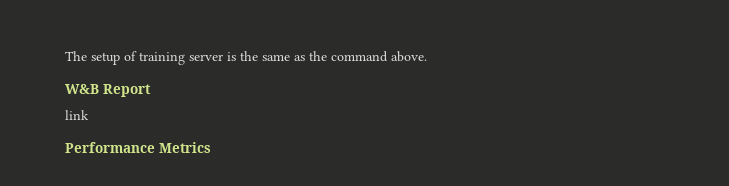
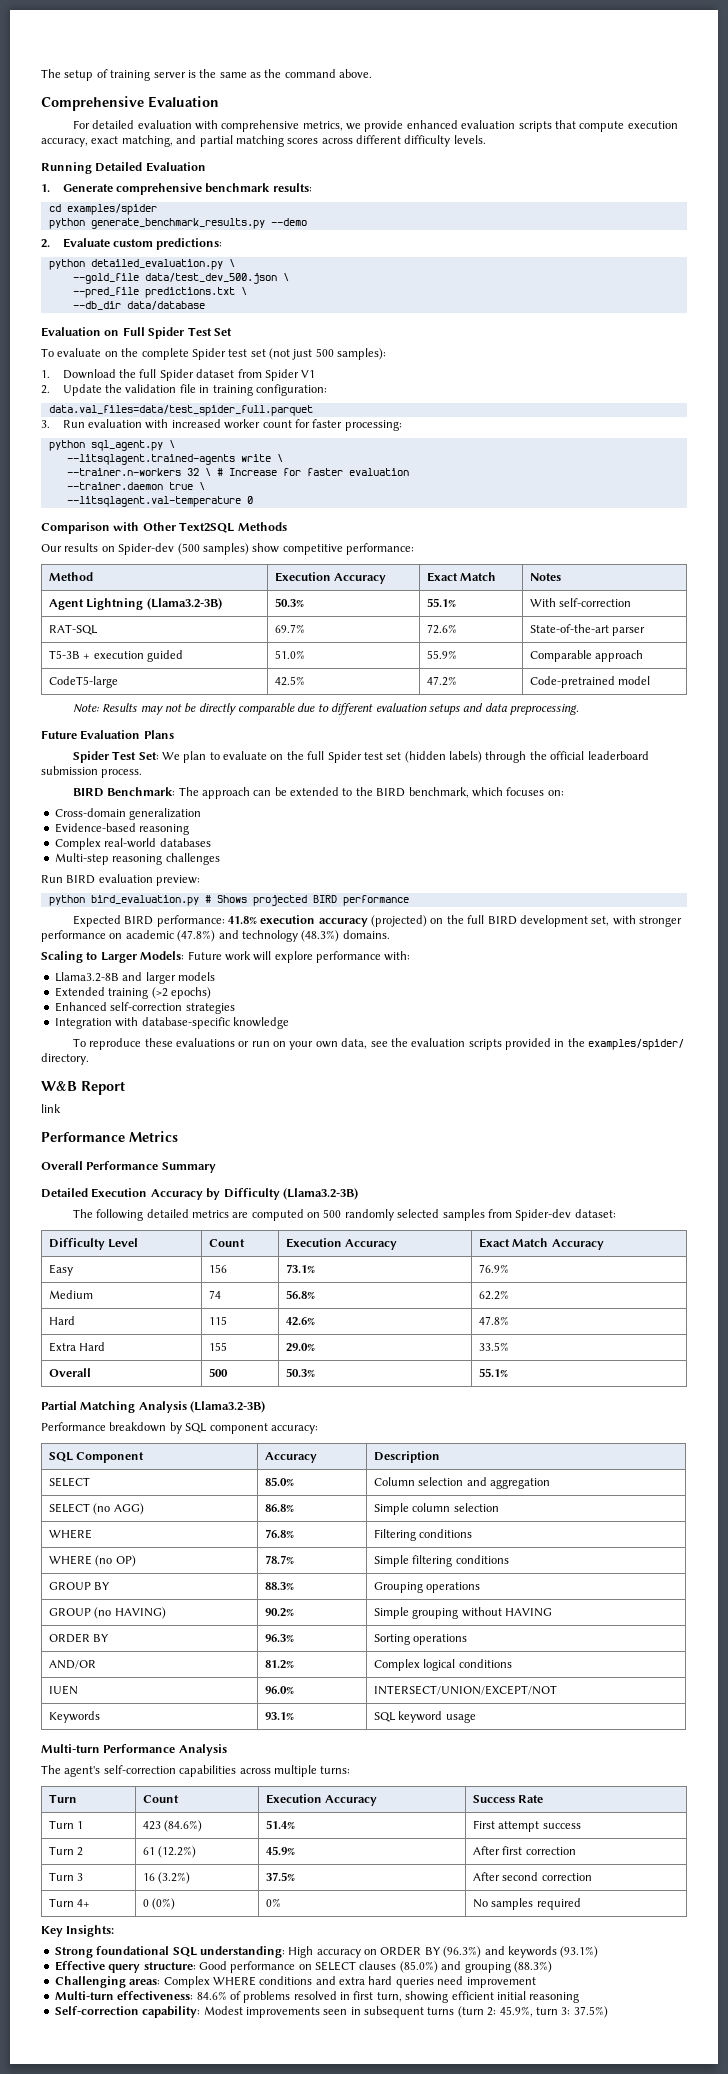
+ Comprehensive Evaluation
+ For detailed evaluation with comprehensive metrics, we provide enhanced evaluation scripts that compute execution accuracy, exact matching, and partial matching scores across different difficulty levels.
+ Running Detailed Evaluation
+ 1. Generate comprehensive benchmark results:
+ cd examples/spider
+ python generate_benchmark_results.py --demo
+ 2. Evaluate custom predictions:
+ python detailed_evaluation.py \
+ --gold_file data/test_dev_500.json \
+ --pred_file predictions.txt \
+ --db_dir data/database
+ Evaluation on Full Spider Test Set
+ To evaluate on the complete Spider test set (not just 500 samples):
+ 1. Download the full Spider dataset from Spider V1
+ 2. Update the validation file in training configuration:
+ data.val_files=data/test_spider_full.parquet
+ 3. Run evaluation with increased worker count for faster processing:
+ python sql_agent.py \
+ --litsqlagent.trained-agents write \
+ --trainer.n-workers 32 \ # Increase for faster evaluation
+ --trainer.daemon true \
+ --litsqlagent.val-temperature 0
+ Comparison with Other Text2SQL Methods
+ Our results on Spider-dev (500 samples) show competitive performance:
+ Method | Execution Accuracy | Exact Match | Notes
+ Agent Lightning (Llama3.2-3B) | 50.3% | 55.1% | With self-correction
+ RAT-SQL | 69.7% | 72.6% | State-of-the-art parser
+ T5-3B + execution guided | 51.0% | 55.9% | Comparable approach
+ CodeT5-large | 42.5% | 47.2% | Code-pretrained model
+ Note: Results may not be directly comparable due to different evaluation setups and data preprocessing.
+ Future Evaluation Plans
+ Spider Test Set: We plan to evaluate on the full Spider test set (hidden labels) through the official leaderboard submission process.
+ BIRD Benchmark: The approach can be extended to the BIRD benchmark, which focuses on:
+ Cross-domain generalization
+ Evidence-based reasoning
+ Complex real-world databases
+ Multi-step reasoning challenges
+ Run BIRD evaluation preview:
+ python bird_evaluation.py # Shows projected BIRD performance
+ Expected BIRD performance: 41.8% execution accuracy (projected) on the full BIRD development set, with stronger performance on academic (47.8%) and technology (48.3%) domains.
+ Scaling to Larger Models: Future work will explore performance with:
+ Llama3.2-8B and larger models
+ Extended training (>2 epochs)
+ Enhanced self-correction strategies
+ Integration with database-specific knowledge
+ To reproduce these evaluations or run on your own data, see the evaluation scripts provided in the examples/spider/ directory.
+ Overall Performance Summary
+ Detailed Execution Accuracy by Difficulty (Llama3.2-3B)
+ The following detailed metrics are computed on 500 randomly selected samples from Spider-dev dataset:
+ Difficulty Level | Count | Execution Accuracy | Exact Match Accuracy
+ Easy | 156 | 73.1% | 76.9%
+ Medium | 74 | 56.8% | 62.2%
+ Hard | 115 | 42.6% | 47.8%
+ Extra Hard | 155 | 29.0% | 33.5%
+ Overall | 500 | 50.3% | 55.1%
+ Partial Matching Analysis (Llama3.2-3B)
+ Performance breakdown by SQL component accuracy:
+ SQL Component | Accuracy | Description
+ SELECT | 85.0% | Column selection and aggregation
+ SELECT (no AGG) | 86.8% | Simple column selection
+ WHERE | 76.8% | Filtering conditions
+ WHERE (no OP) | 78.7% | Simple filtering conditions
+ GROUP BY | 88.3% | Grouping operations
+ GROUP (no HAVING) | 90.2% | Simple grouping without HAVING
+ ORDER BY | 96.3% | Sorting operations
+ AND/OR | 81.2% | Complex logical conditions
+ IUEN | 96.0% | INTERSECT/UNION/EXCEPT/NOT
+ Keywords | 93.1% | SQL keyword usage
+ Multi-turn Performance Analysis
+ The agent's self-correction capabilities across multiple turns:
+ Turn | Count | Execution Accuracy | Success Rate
+ Turn 1 | 423 (84.6%) | 51.4% | First attempt success
+ Turn 2 | 61 (12.2%) | 45.9% | After first correction
+ Turn 3 | 16 (3.2%) | 37.5% | After second correction
+ Turn 4+ | 0 (0%) | 0% | No samples required
+ Key Insights:
+ Strong foundational SQL understanding: High accuracy on ORDER BY (96.3%) and keywords (93.1%)
+ Effective query structure: Good performance on SELECT clauses (85.0%) and grouping (88.3%)
+ Challenging areas: Complex WHERE conditions and extra hard queries need improvement
+ Multi-turn effectiveness: 84.6% of problems resolved in first turn, showing efficient initial reasoning
+ Self-correction capability: Modest improvements seen in subsequent turns (turn 2: 45.9%, turn 3: 37.5%)

